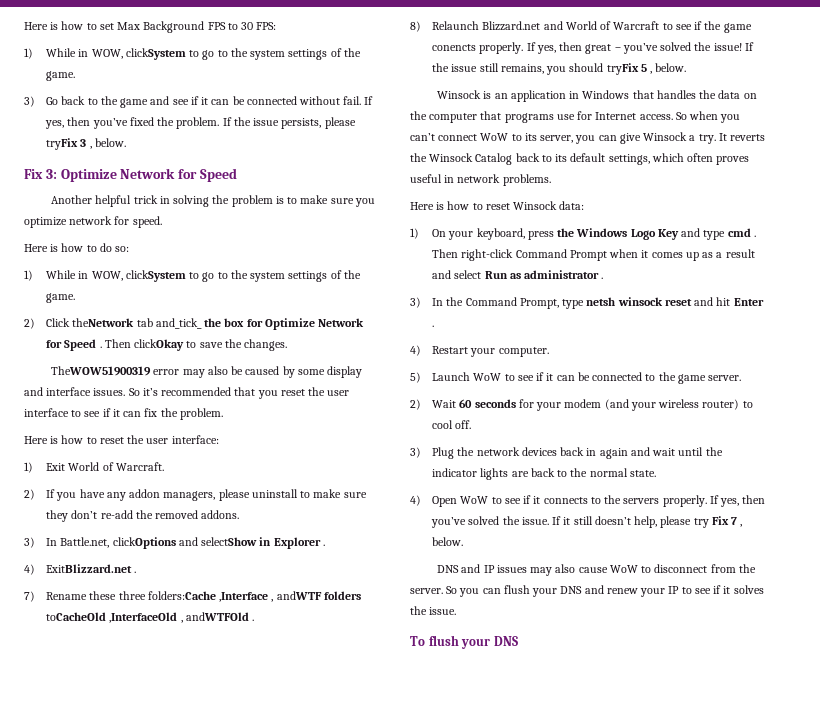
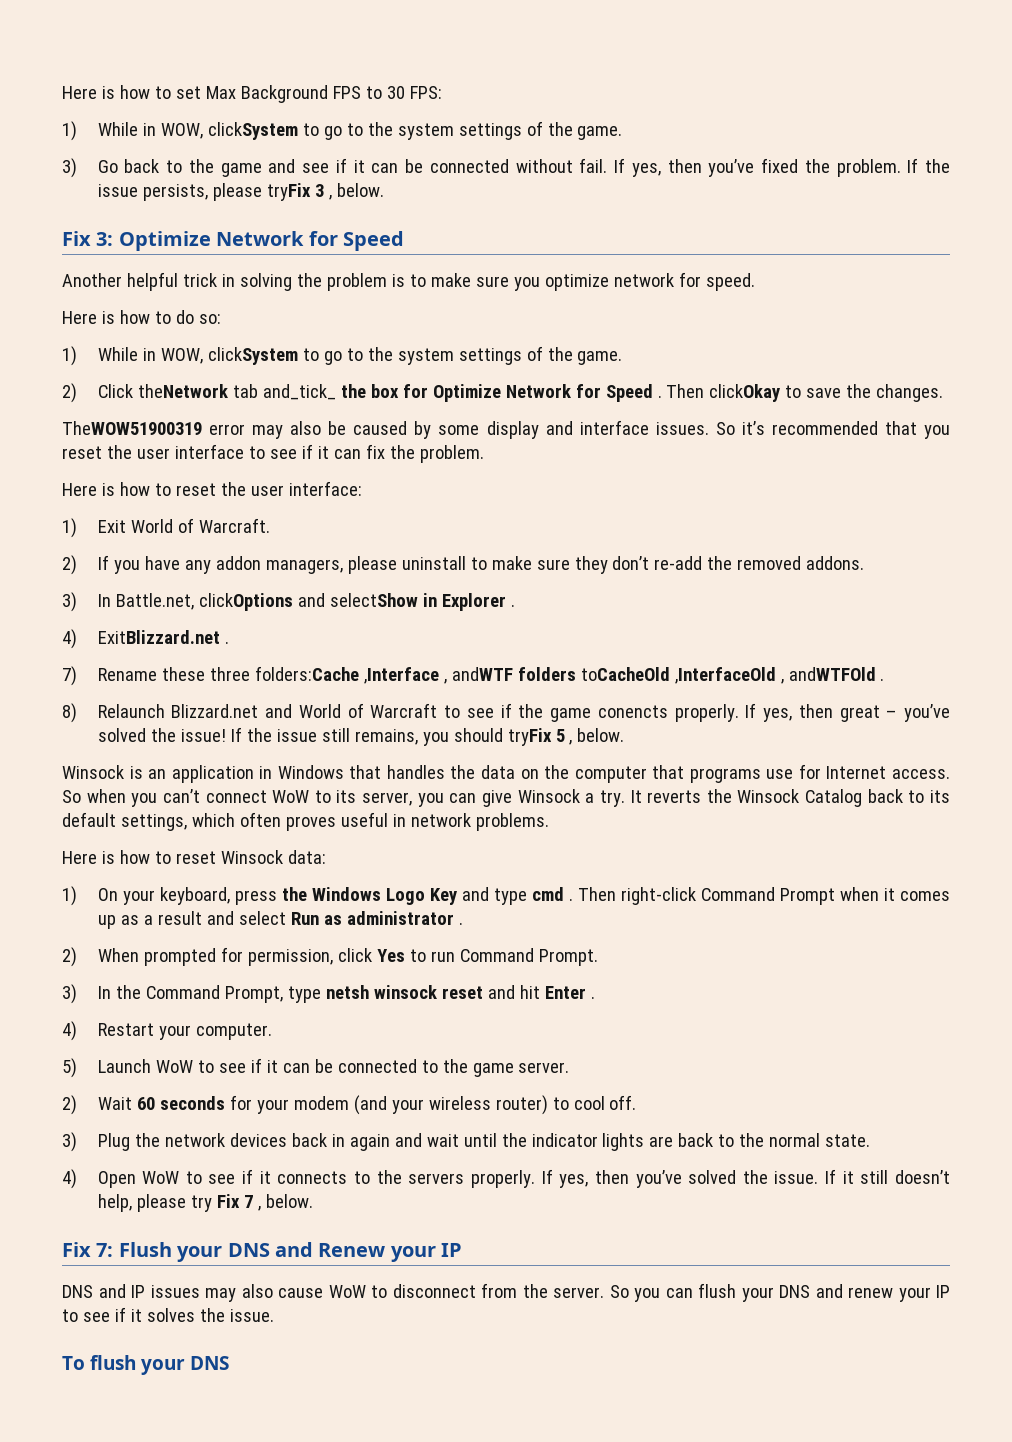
+ 2) When prompted for permission, click Yes to run Command Prompt.
+ Fix 7: Flush your DNS and Renew your IP

